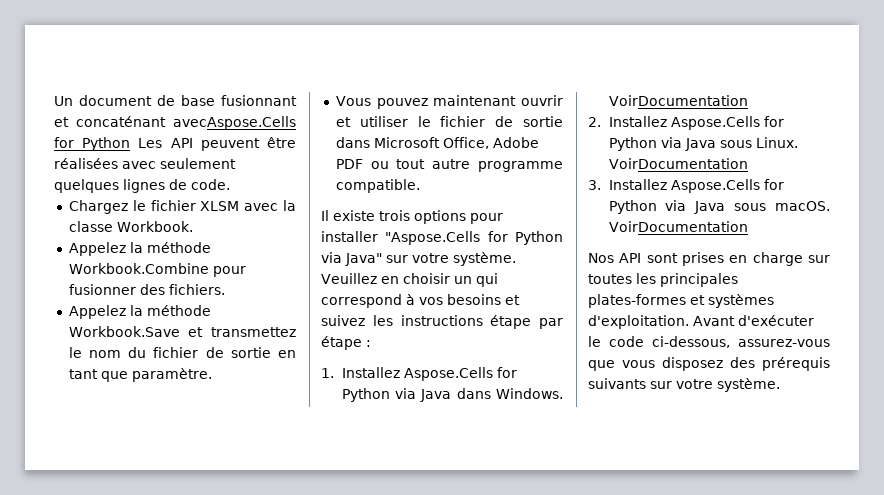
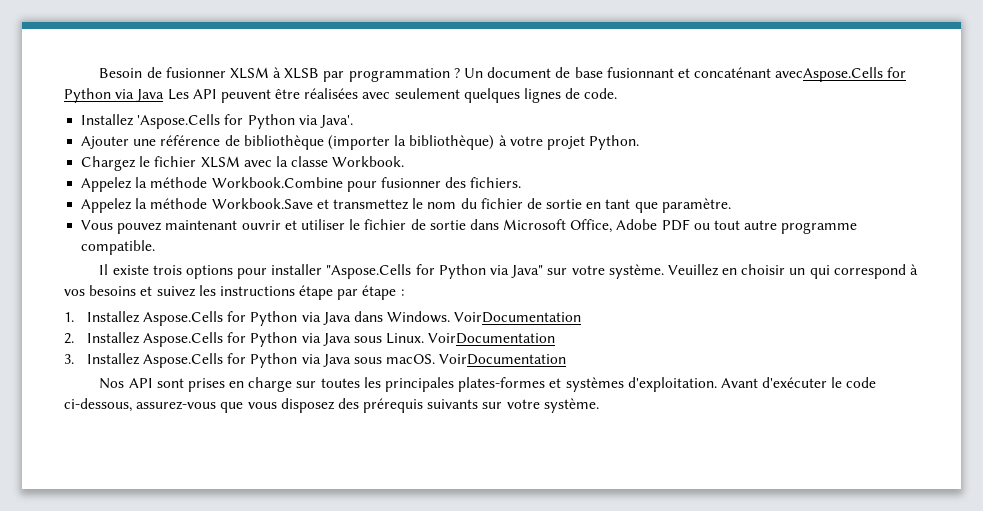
+ Besoin de fusionner XLSM à XLSB par programmation ?
- Un document de base fusionnant et concaténant avecAspose.Cells for Python Les API peuvent être réalisées avec seulement quelques lignes de code.
+ Un document de base fusionnant et concaténant avecAspose.Cells for Python via Java Les API peuvent être réalisées avec seulement quelques lignes de code.
+ Installez 'Aspose.Cells for Python via Java'.
+ Ajouter une référence de bibliothèque (importer la bibliothèque) à votre projet Python.

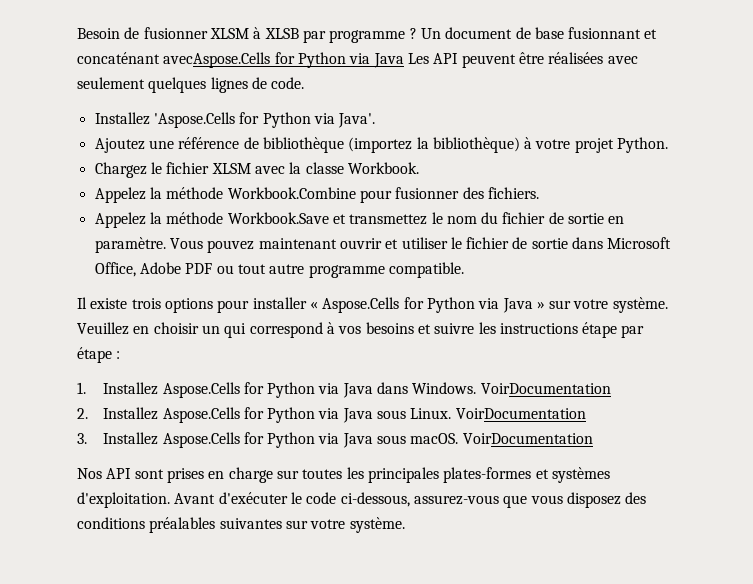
- Besoin de fusionner XLSM à XLSB par programmation ?
+ Besoin de fusionner XLSM à XLSB par programme ?
- Ajouter une référence de bibliothèque (importer la bibliothèque) à votre projet Python.
+ Ajoutez une référence de bibliothèque (importez la bibliothèque) à votre projet Python.
- Appelez la méthode Workbook.Save et transmettez le nom du fichier de sortie en tant que paramètre.
- Vous pouvez maintenant ouvrir et utiliser le fichier de sortie dans Microsoft Office, Adobe PDF ou tout autre programme compatible.
+ Appelez la méthode Workbook.Save et transmettez le nom du fichier de sortie en paramètre. Vous pouvez maintenant ouvrir et utiliser le fichier de sortie dans Microsoft Office, Adobe PDF ou tout autre programme compatible.
- Il existe trois options pour installer "Aspose.Cells for Python via Java" sur votre système.
+ Il existe trois options pour installer « Aspose.Cells for Python via Java » sur votre système.
- Veuillez en choisir un qui correspond à vos besoins et suivez les instructions étape par étape :
+ Veuillez en choisir un qui correspond à vos besoins et suivre les instructions étape par étape :
- Avant d'exécuter le code ci-dessous, assurez-vous que vous disposez des prérequis suivants sur votre système.
+ Avant d'exécuter le code ci-dessous, assurez-vous que vous disposez des conditions préalables suivantes sur votre système.

